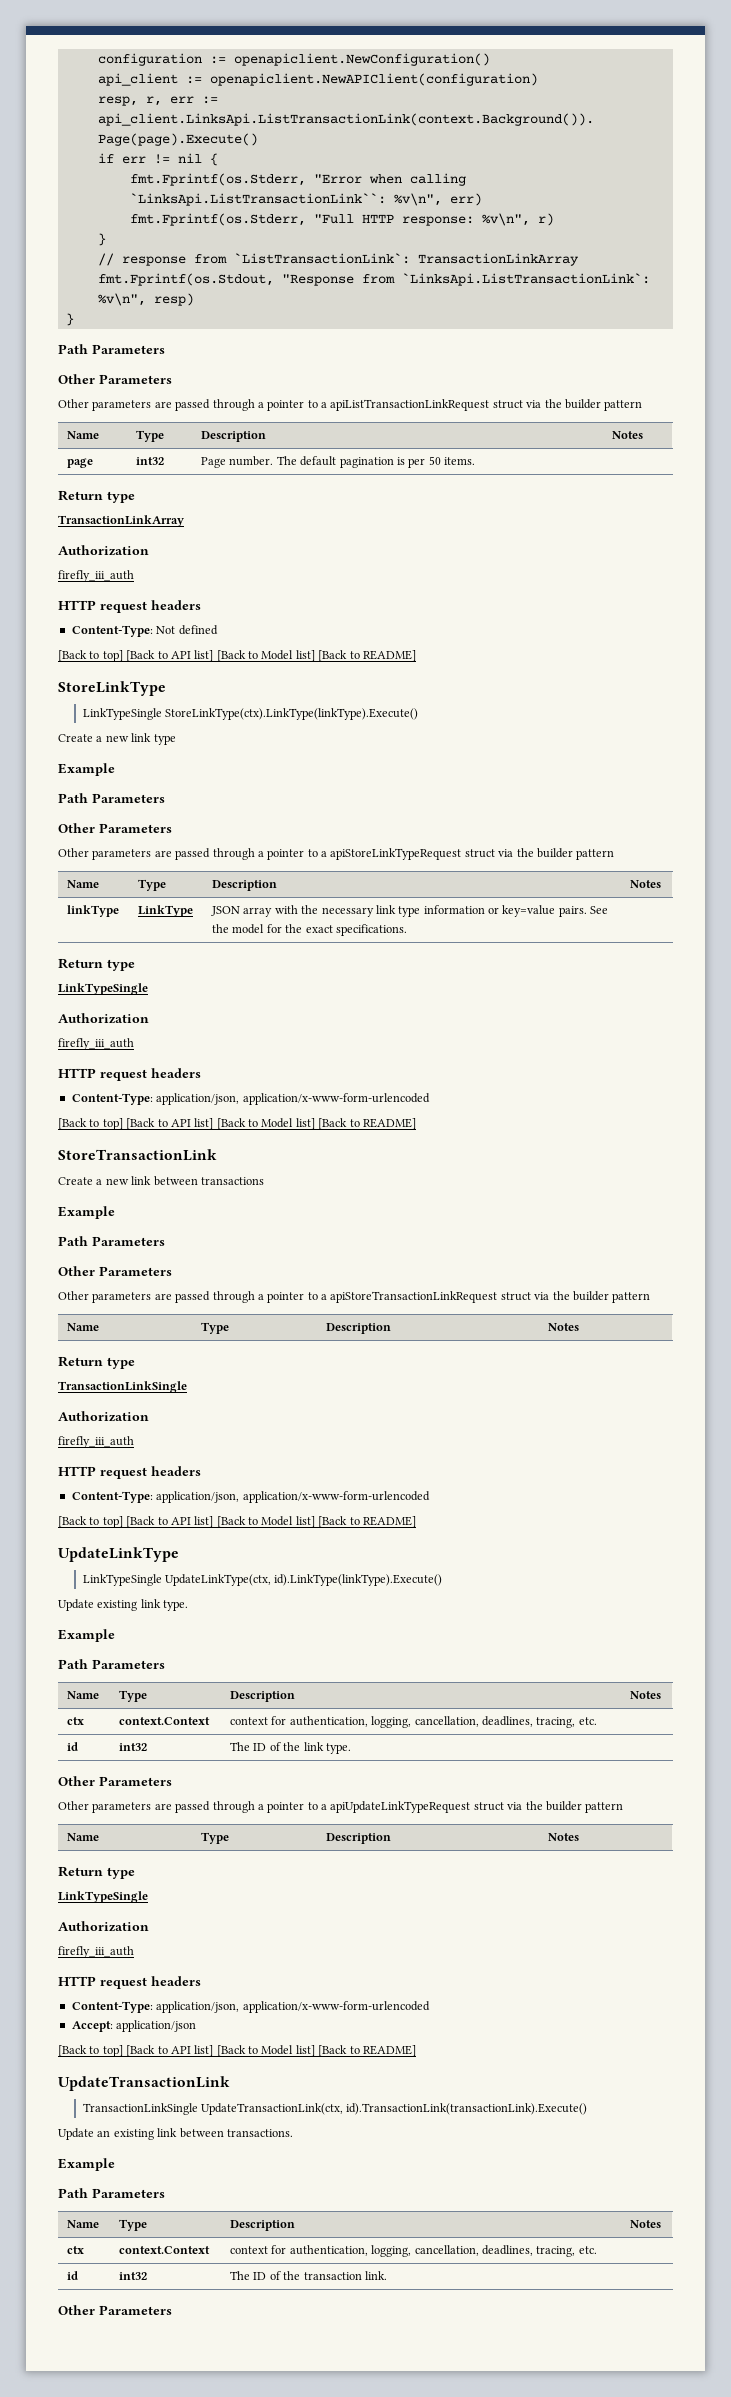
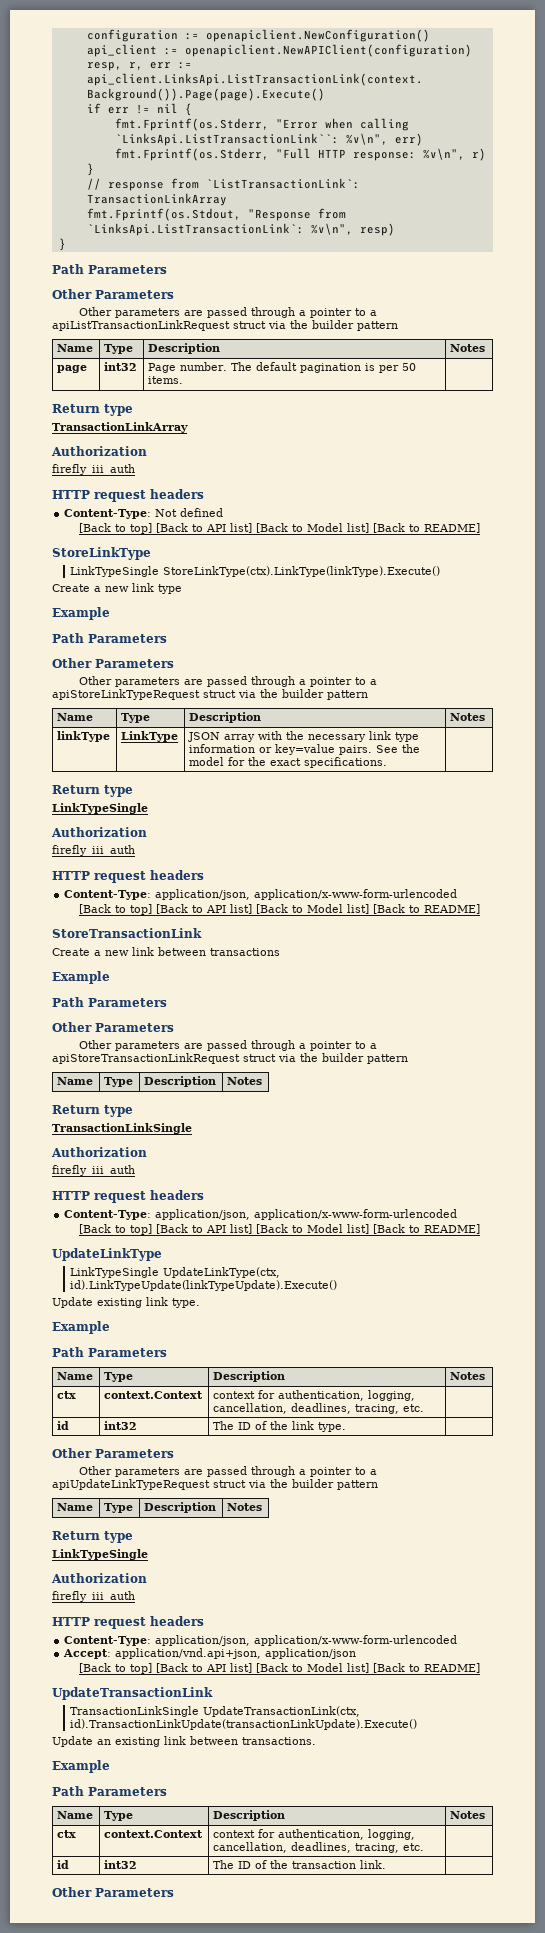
- LinkTypeSingle UpdateLinkType(ctx, id).LinkType(linkType).Execute()
+ LinkTypeSingle UpdateLinkType(ctx, id).LinkTypeUpdate(linkTypeUpdate).Execute()
- Accept: application/json
+ Accept: application/vnd.api+json, application/json
- TransactionLinkSingle UpdateTransactionLink(ctx, id).TransactionLink(transactionLink).Execute()
+ TransactionLinkSingle UpdateTransactionLink(ctx, id).TransactionLinkUpdate(transactionLinkUpdate).Execute()

